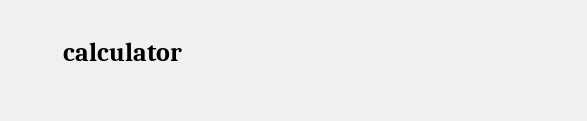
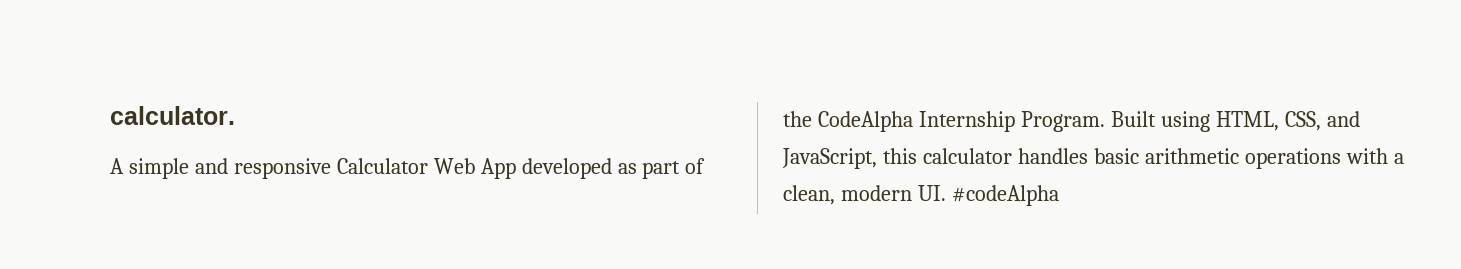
- calculator
+ calculator.
+ A simple and responsive Calculator Web App developed as part of the CodeAlpha Internship Program. Built using HTML, CSS, and JavaScript, this calculator handles basic arithmetic operations with a clean, modern UI. #codeAlpha

